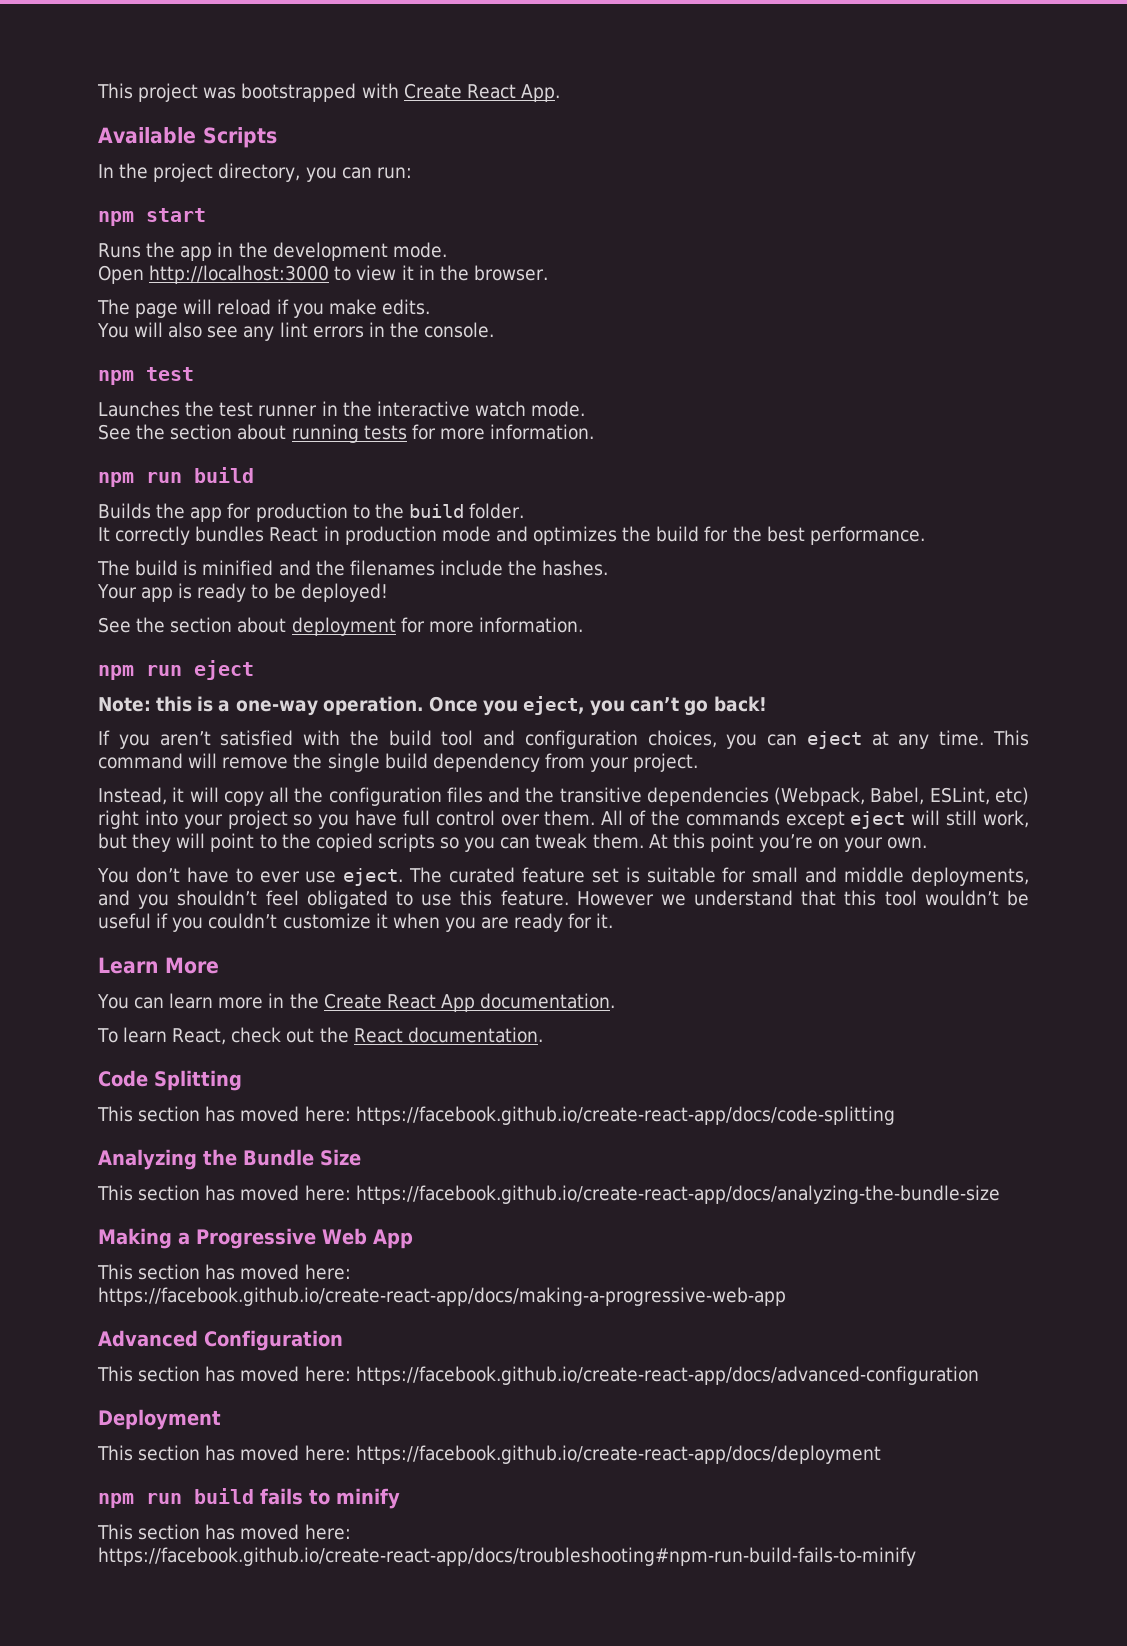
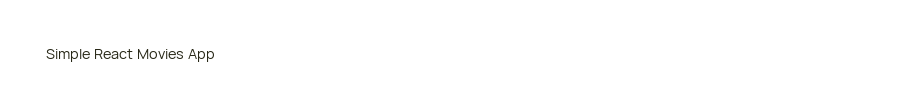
- This project was bootstrapped with Create React App.
- Available Scripts
- In the project directory, you can run:
- npm start
- Runs the app in the development mode.
- Open http://localhost:3000 to view it in the browser.
- The page will reload if you make edits.
- You will also see any lint errors in the console.
- npm test
- Launches the test runner in the interactive watch mode.
- See the section about running tests for more information.
- npm run build
- Builds the app for production to the build folder.
- It correctly bundles React in production mode and optimizes the build for the best performance.
- The build is minified and the filenames include the hashes.
- Your app is ready to be deployed!
- See the section about deployment for more information.
- npm run eject
- Note: this is a one-way operation. Once you eject, you can’t go back!
- If you aren’t satisfied with the build tool and configuration choices, you can eject at any time. This command will remove the single build dependency from your project.
- Instead, it will copy all the configuration files and the transitive dependencies (Webpack, Babel, ESLint, etc) right into your project so you have full control over them. All of the commands except eject will still work, but they will point to the copied scripts so you can tweak them. At this point you’re on your own.
- You don’t have to ever use eject. The curated feature set is suitable for small and middle deployments, and you shouldn’t feel obligated to use this feature. However we understand that this tool wouldn’t be useful if you couldn’t customize it when you are ready for it.
- Learn More
- You can learn more in the Create React App documentation.
- To learn React, check out the React documentation.
- Code Splitting
- This section has moved here: https://facebook.github.io/create-react-app/docs/code-splitting
- Analyzing the Bundle Size
- This section has moved here: https://facebook.github.io/create-react-app/docs/analyzing-the-bundle-size
- Making a Progressive Web App
- This section has moved here: https://facebook.github.io/create-react-app/docs/making-a-progressive-web-app
- Advanced Configuration
- This section has moved here: https://facebook.github.io/create-react-app/docs/advanced-configuration
- Deployment
- This section has moved here: https://facebook.github.io/create-react-app/docs/deployment
- npm run build fails to minify
- This section has moved here: https://facebook.github.io/create-react-app/docs/troubleshooting#npm-run-build-fails-to-minify
+ Simple React Movies App

